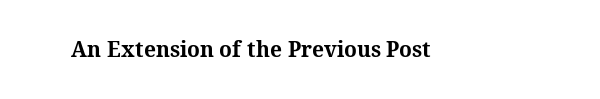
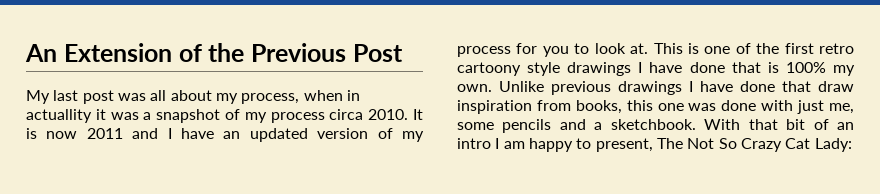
+ My last post was all about my process, when in actuallity it was a snapshot of my process circa 2010. It is now 2011 and I have an updated version of my process for you to look at. This is one of the first retro cartoony style drawings I have done that is 100% my own. Unlike previous drawings I have done that draw inspiration from books, this one was done with just me, some pencils and a sketchbook. With that bit of an intro I am happy to present, The Not So Crazy Cat Lady:

